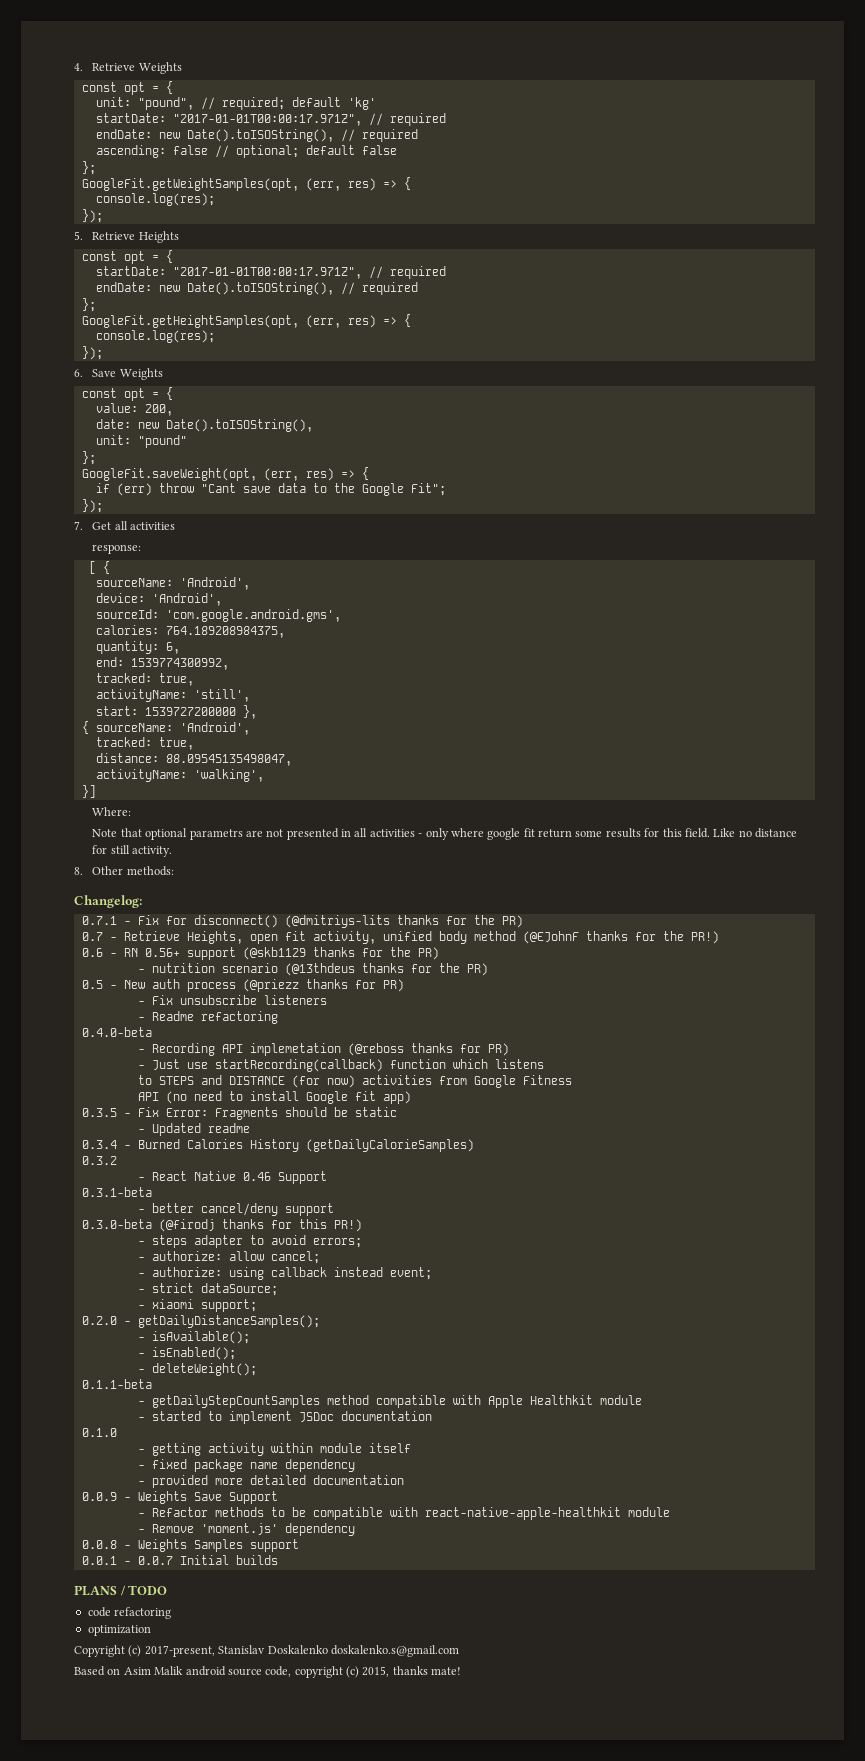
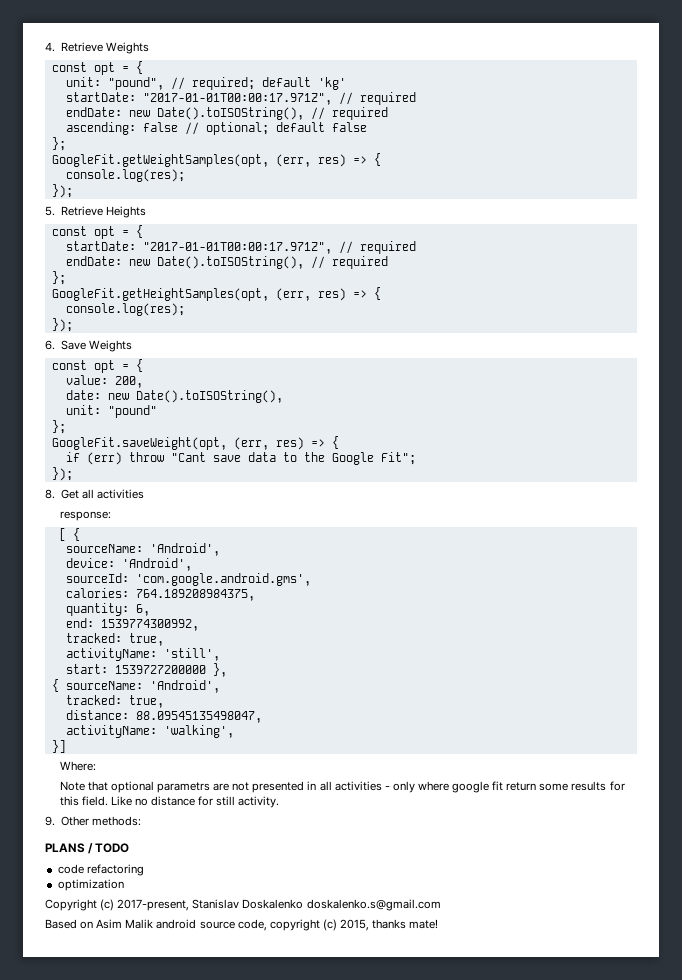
- 7. Get all activities
+ 8. Get all activities
- 8. Other methods:
+ 9. Other methods:
- Changelog:
- 0.7.1 - Fix for disconnect() (@dmitriys-lits thanks for the PR)
- 0.7 - Retrieve Heights, open fit activity, unified body method (@EJohnF thanks for the PR!)
- 0.6 - RN 0.56+ support (@skb1129 thanks for the PR)
- - nutrition scenario (@13thdeus thanks for the PR)
- 0.5 - New auth process (@priezz thanks for PR)
- - Fix unsubscribe listeners
- - Readme refactoring
- 0.4.0-beta
- - Recording API implemetation (@reboss thanks for PR)
- - Just use startRecording(callback) function which listens
- to STEPS and DISTANCE (for now) activities from Google Fitness
- API (no need to install Google fit app)
- 0.3.5 - Fix Error: Fragments should be static
- - Updated readme
- 0.3.4 - Burned Calories History (getDailyCalorieSamples)
- 0.3.2
- - React Native 0.46 Support
- 0.3.1-beta
- - better cancel/deny support
- 0.3.0-beta (@firodj thanks for this PR!)
- - steps adapter to avoid errors;
- - authorize: allow cancel;
- - authorize: using callback instead event;
- - strict dataSource;
- - xiaomi support;
- 0.2.0 - getDailyDistanceSamples();
- - isAvailable();
- - isEnabled();
- - deleteWeight();
- 0.1.1-beta
- - getDailyStepCountSamples method compatible with Apple Healthkit module
- - started to implement JSDoc documentation
- 0.1.0
- - getting activity within module itself
- - fixed package name dependency
- - provided more detailed documentation
- 0.0.9 - Weights Save Support
- - Refactor methods to be compatible with react-native-apple-healthkit module
- - Remove 'moment.js' dependency
- 0.0.8 - Weights Samples support
- 0.0.1 - 0.0.7 Initial builds

